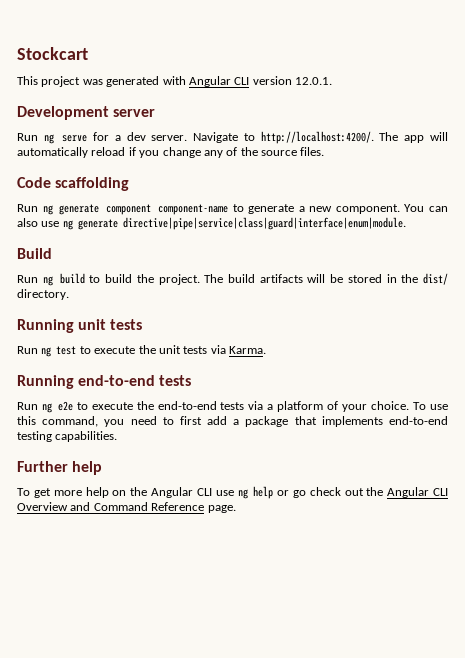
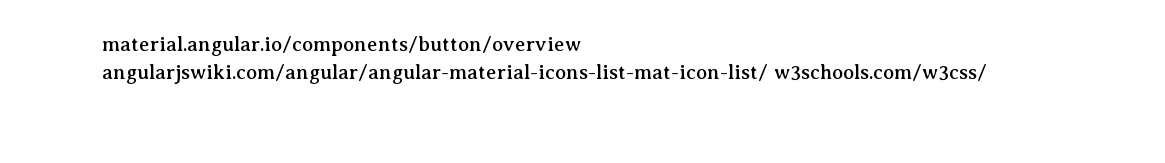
- Stockcart
- This project was generated with Angular CLI version 12.0.1.
- Development server
- Run ng serve for a dev server. Navigate to http://localhost:4200/. The app will automatically reload if you change any of the source files.
- Code scaffolding
- Run ng generate component component-name to generate a new component. You can also use ng generate directive|pipe|service|class|guard|interface|enum|module.
- Build
- Run ng build to build the project. The build artifacts will be stored in the dist/ directory.
- Running unit tests
- Run ng test to execute the unit tests via Karma.
- Running end-to-end tests
- Run ng e2e to execute the end-to-end tests via a platform of your choice. To use this command, you need to first add a package that implements end-to-end testing capabilities.
- Further help
- To get more help on the Angular CLI use ng help or go check out the Angular CLI Overview and Command Reference page.
+ material.angular.io/components/button/overview angularjswiki.com/angular/angular-material-icons-list-mat-icon-list/ w3schools.com/w3css/

